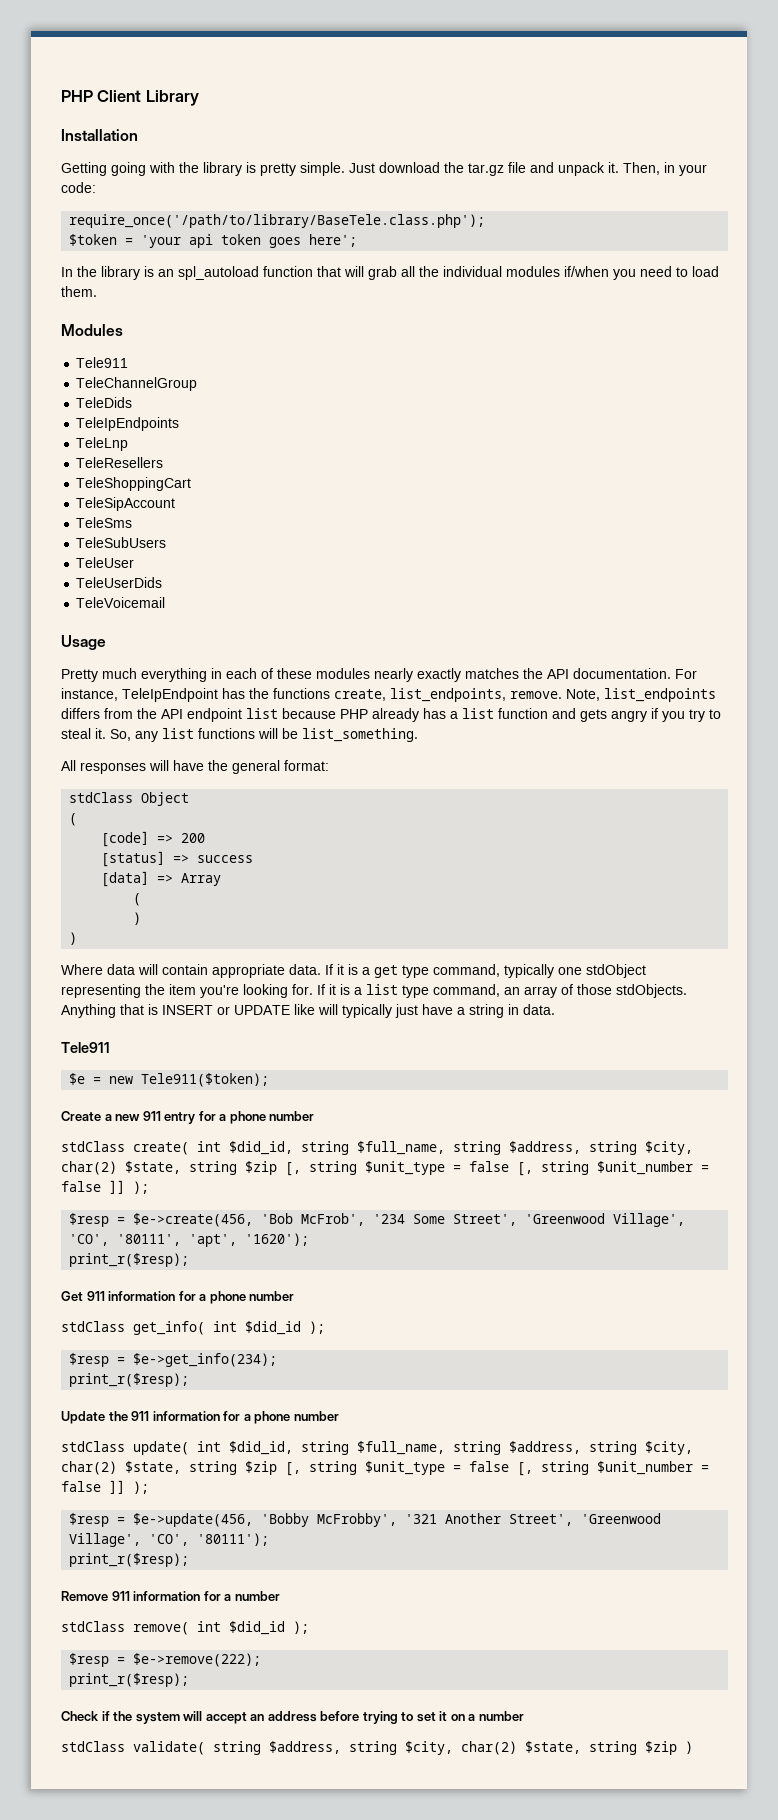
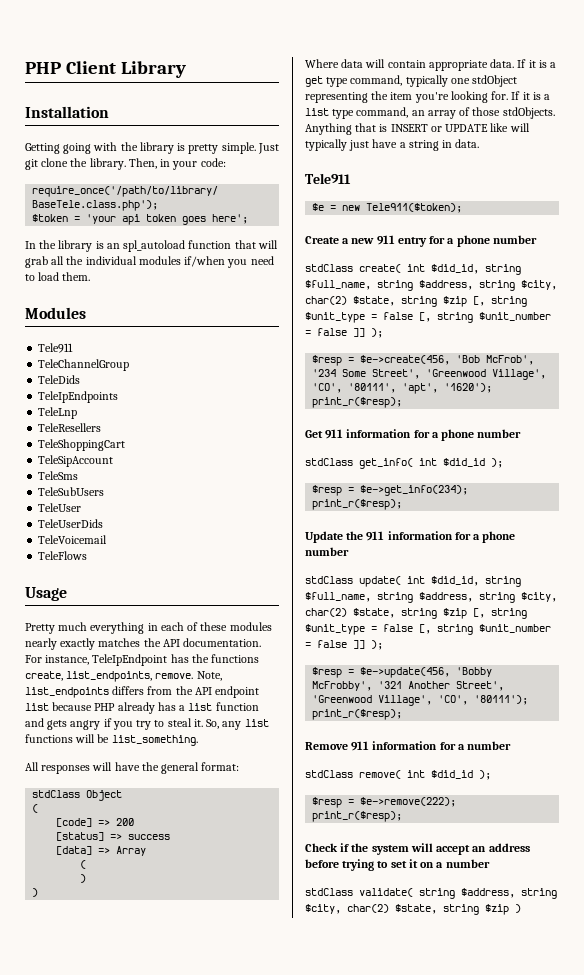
- Just download the tar.gz file and unpack it.
+ Just git clone the library.
+ TeleFlows

